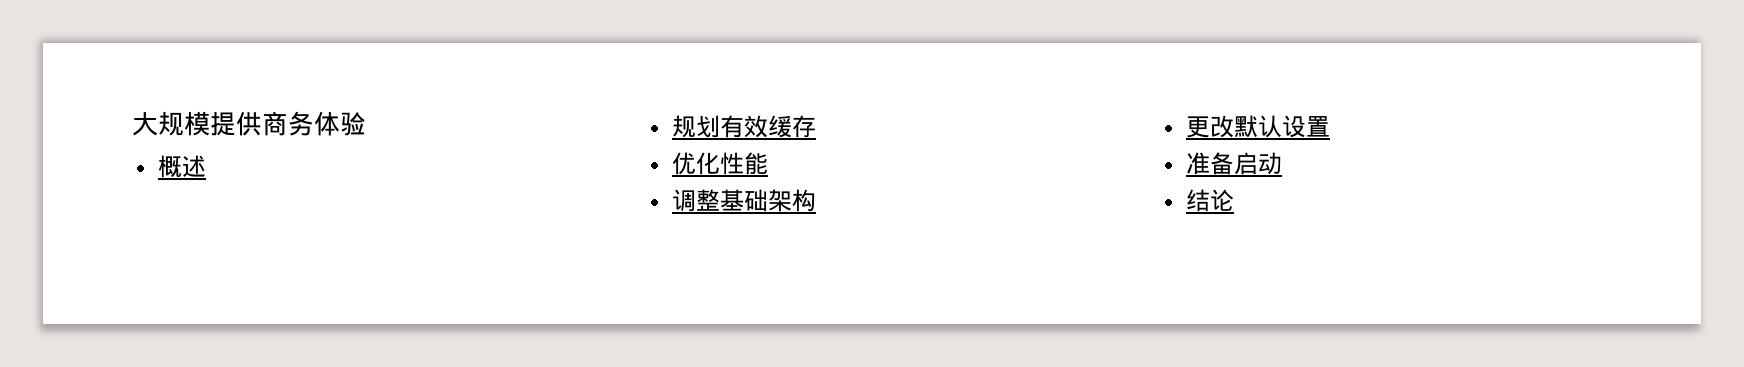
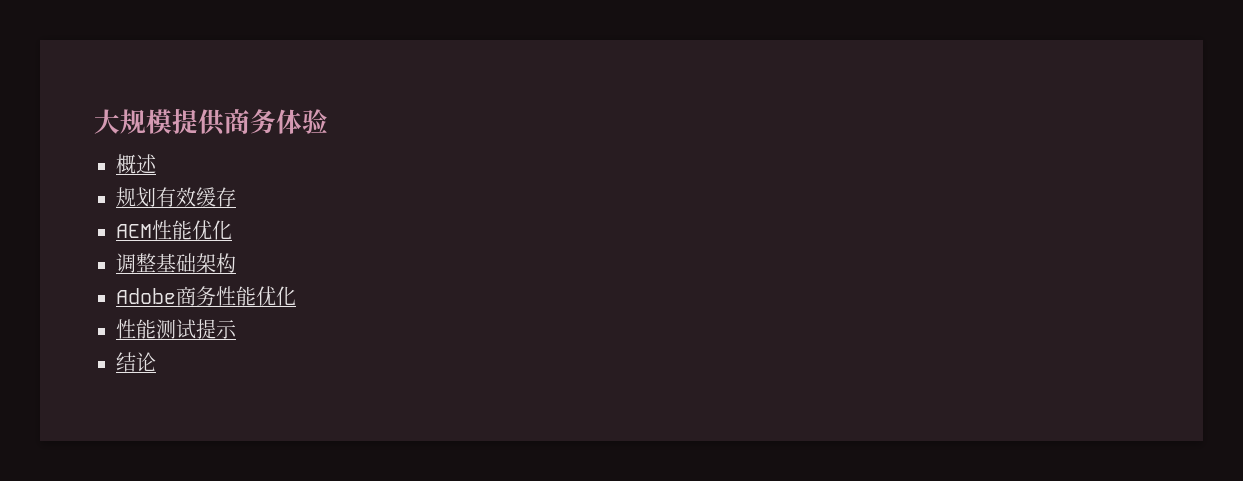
- 优化性能
+ AEM性能优化
- 更改默认设置
- 准备启动
+ Adobe商务性能优化
+ 性能测试提示

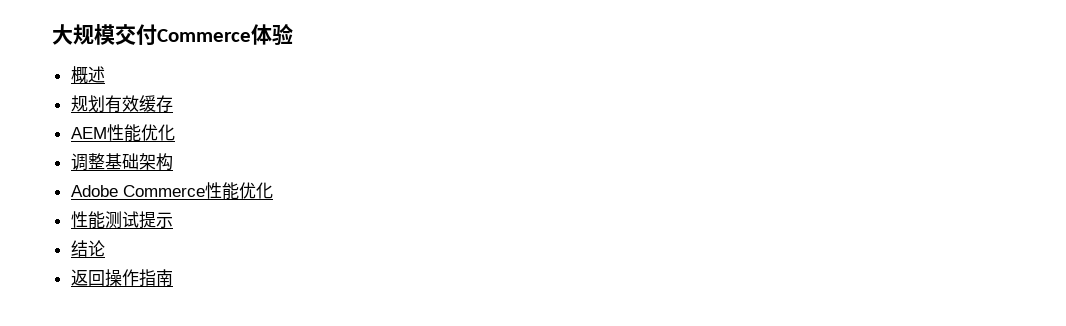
- 大规模提供商务体验
+ 大规模交付Commerce体验
- Adobe商务性能优化
+ Adobe Commerce性能优化
+ 返回操作指南

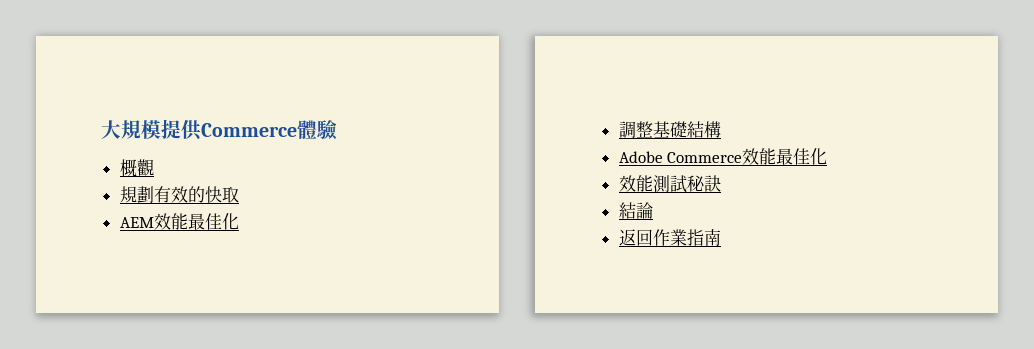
- 大规模交付Commerce体验
- 概述
- 规划有效缓存
+ 大規模提供Commerce體驗
+ 概觀
+ 規劃有效的快取
- AEM性能优化
- 调整基础架构
+ AEM效能最佳化
+ 調整基礎結構
- Adobe Commerce性能优化
- 性能测试提示
- 结论
+ Adobe Commerce效能最佳化
+ 效能測試秘訣
+ 結論
- 返回操作指南
+ 返回作業指南

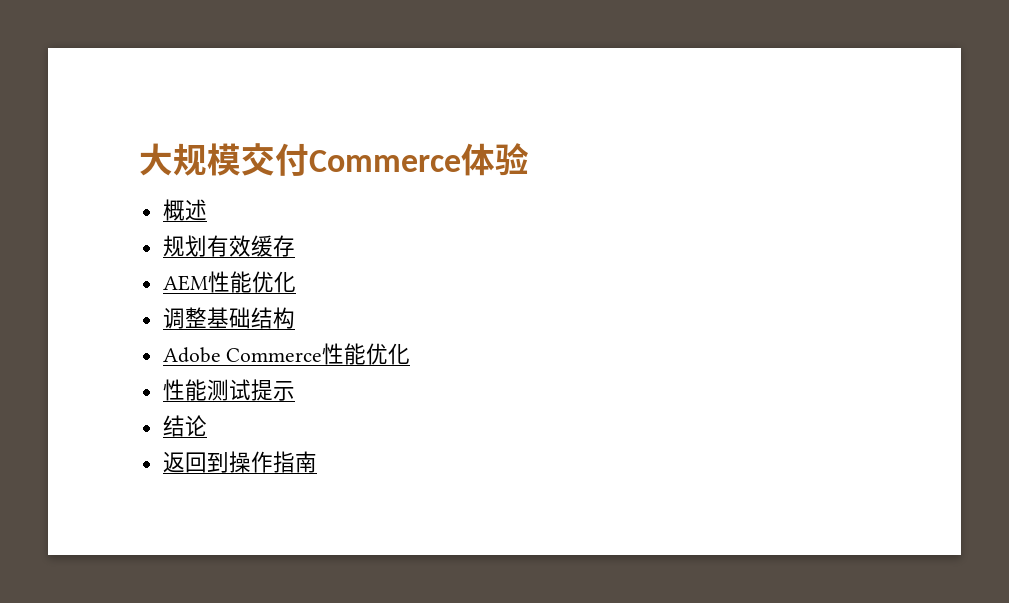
- 大規模提供Commerce體驗
- 概觀
- 規劃有效的快取
+ 大规模交付Commerce体验
+ 概述
+ 规划有效缓存
- AEM效能最佳化
- 調整基礎結構
+ AEM性能优化
+ 调整基础结构
- Adobe Commerce效能最佳化
- 效能測試秘訣
- 結論
+ Adobe Commerce性能优化
+ 性能测试提示
+ 结论
- 返回作業指南
+ 返回到操作指南

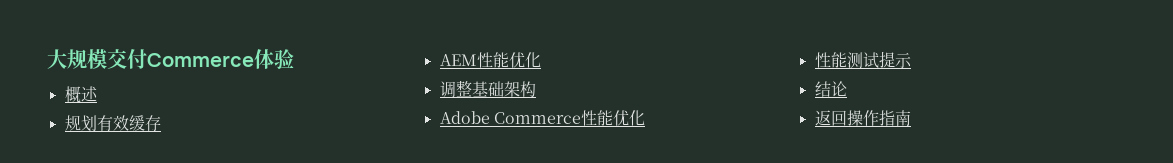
- 调整基础结构
+ 调整基础架构
- 返回到操作指南
+ 返回操作指南

